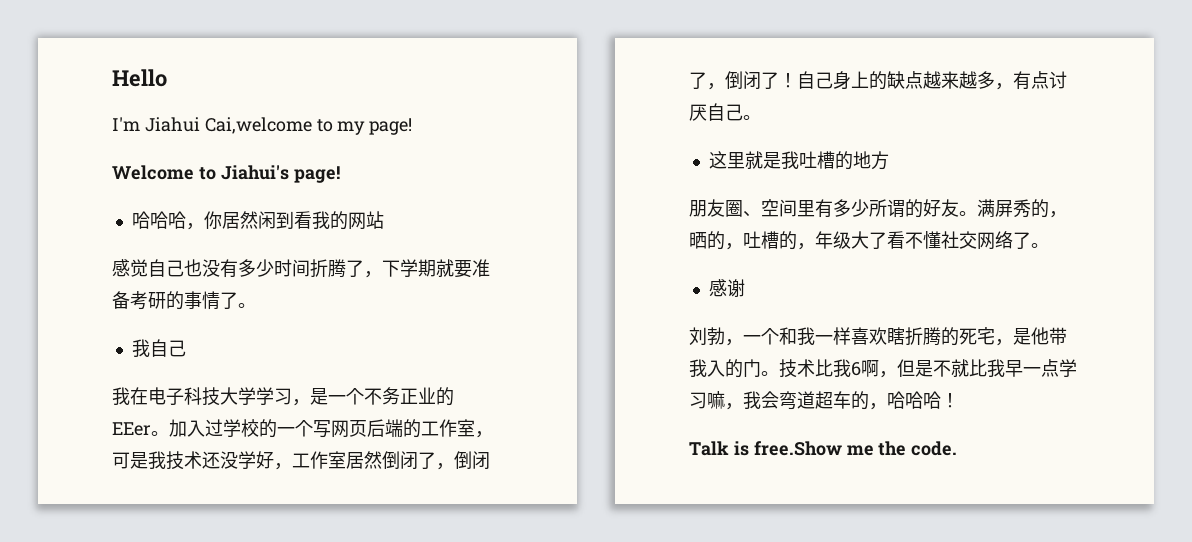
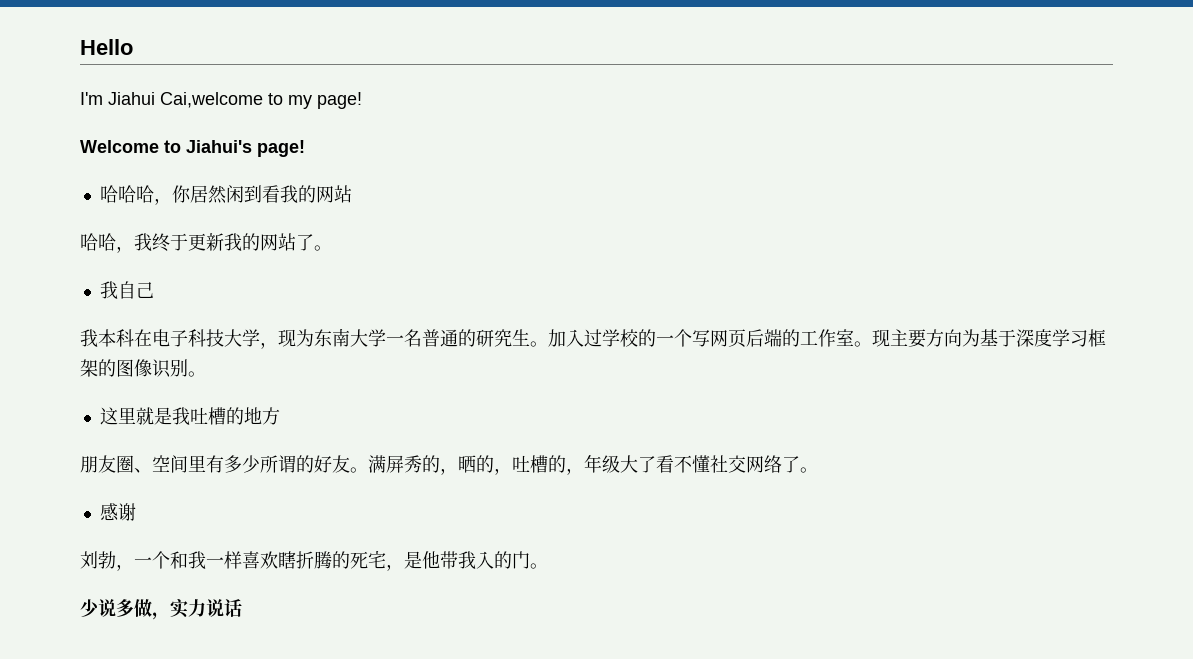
- 感觉自己也没有多少时间折腾了，下学期就要准备考研的事情了。
+ 哈哈，我终于更新我的网站了。
- 我在电子科技大学学习，是一个不务正业的EEer。
+ 我本科在电子科技大学，现为东南大学一名普通的研究生。
- 加入过学校的一个写网页后端的工作室，可是我技术还没学好，工作室居然倒闭了，倒闭了，倒闭了！自己身上的缺点越来越多，有点讨厌自己。
+ 加入过学校的一个写网页后端的工作室。现主要方向为基于深度学习框架的图像识别。
- 刘勃，一个和我一样喜欢瞎折腾的死宅，是他带我入的门。技术比我6啊，但是不就比我早一点学习嘛，我会弯道超车的，哈哈哈！
- Talk is free.Show me the code.
+ 刘勃，一个和我一样喜欢瞎折腾的死宅，是他带我入的门。
+ 少说多做，实力说话

